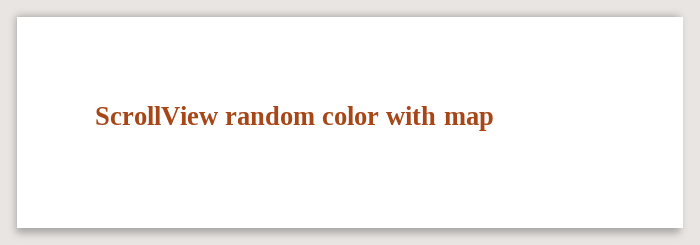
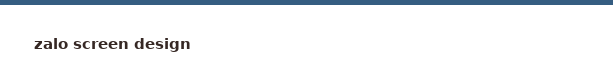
- ScrollView random color with map
+ zalo screen design

